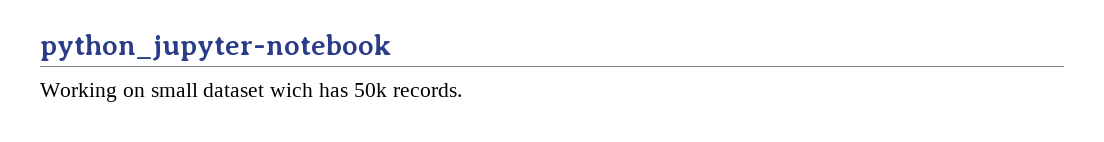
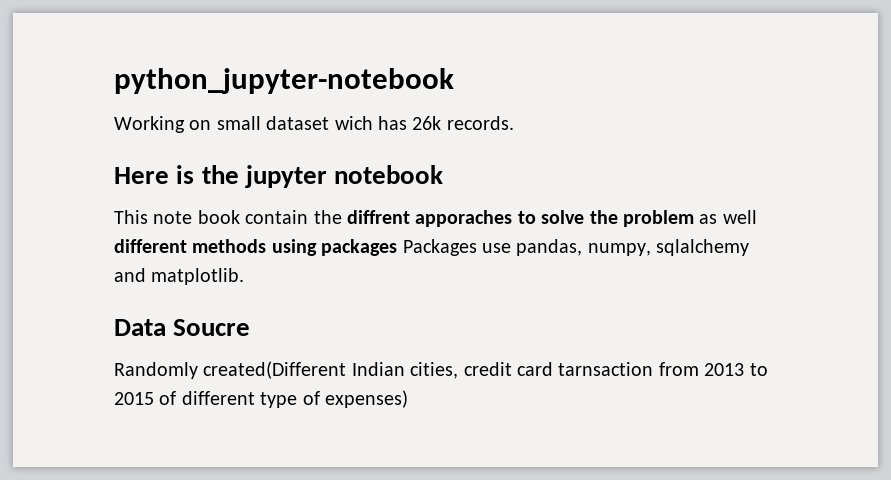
- Working on small dataset wich has 50k records.
+ Working on small dataset wich has 26k records.
+ Here is the jupyter notebook
+ This note book contain the diffrent apporaches to solve the problem as well different methods using packages Packages use pandas, numpy, sqlalchemy and matplotlib.
+ Data Soucre
+ Randomly created(Different Indian cities, credit card tarnsaction from 2013 to 2015 of different type of expenses)

